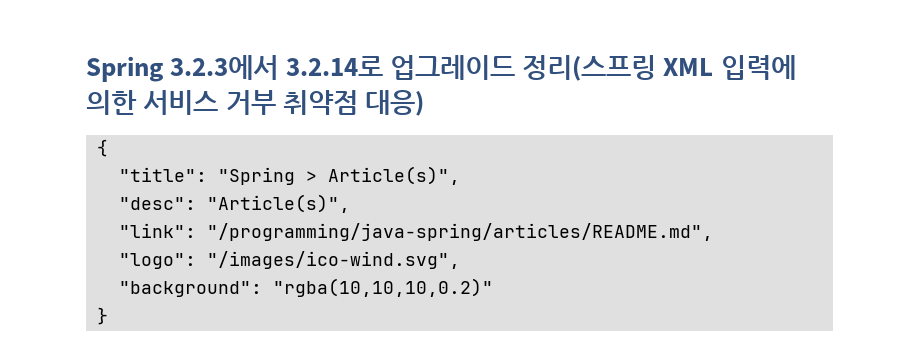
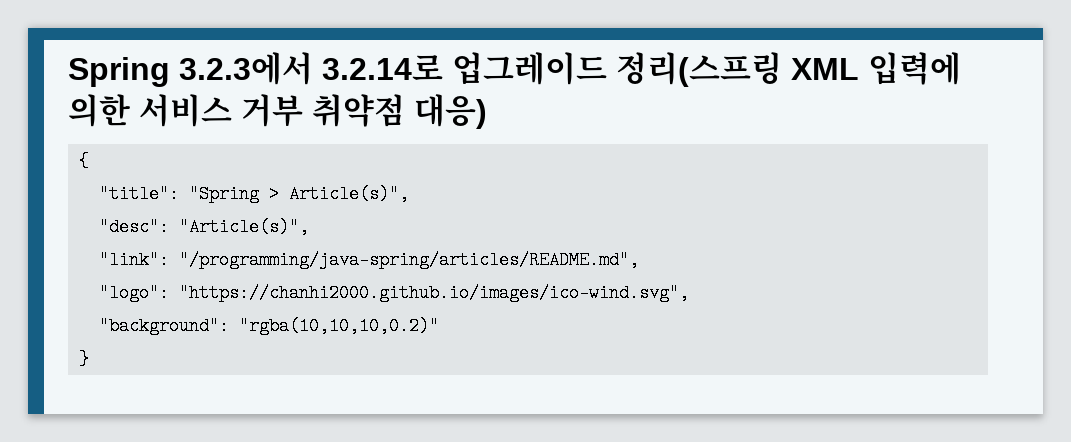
- "logo": "/images/ico-wind.svg",
+ "logo": "https://chanhi2000.github.io/images/ico-wind.svg",

